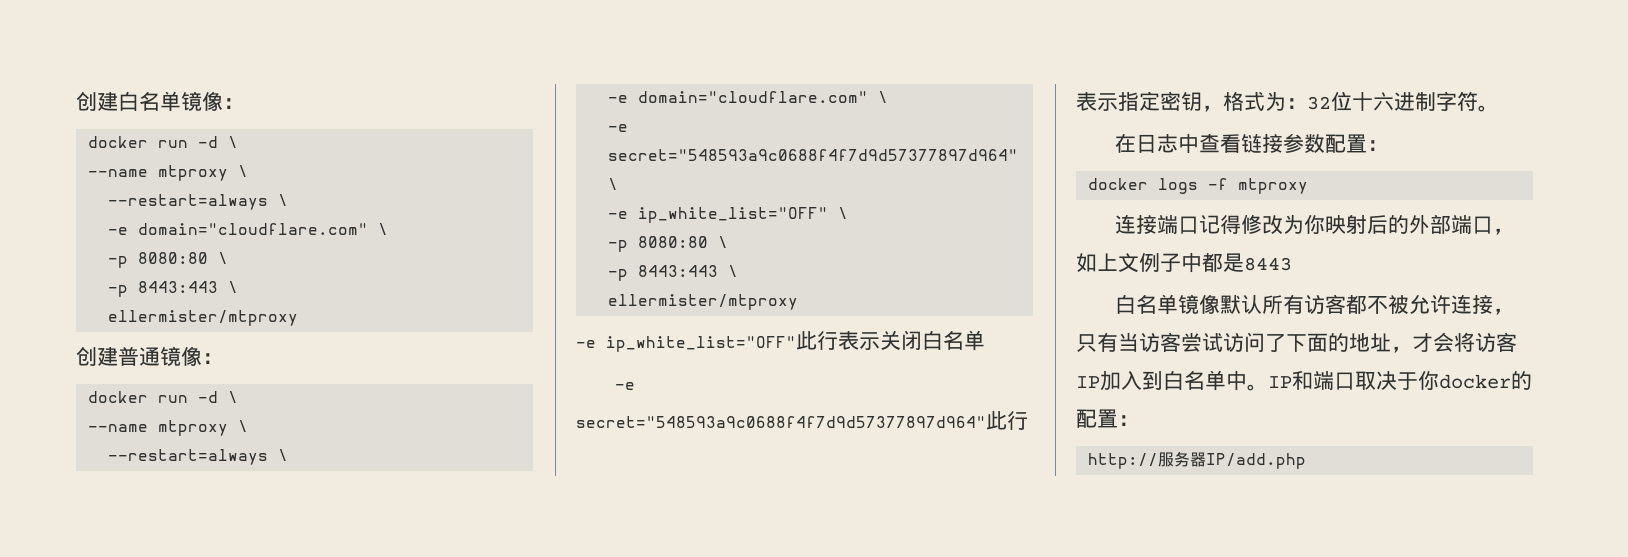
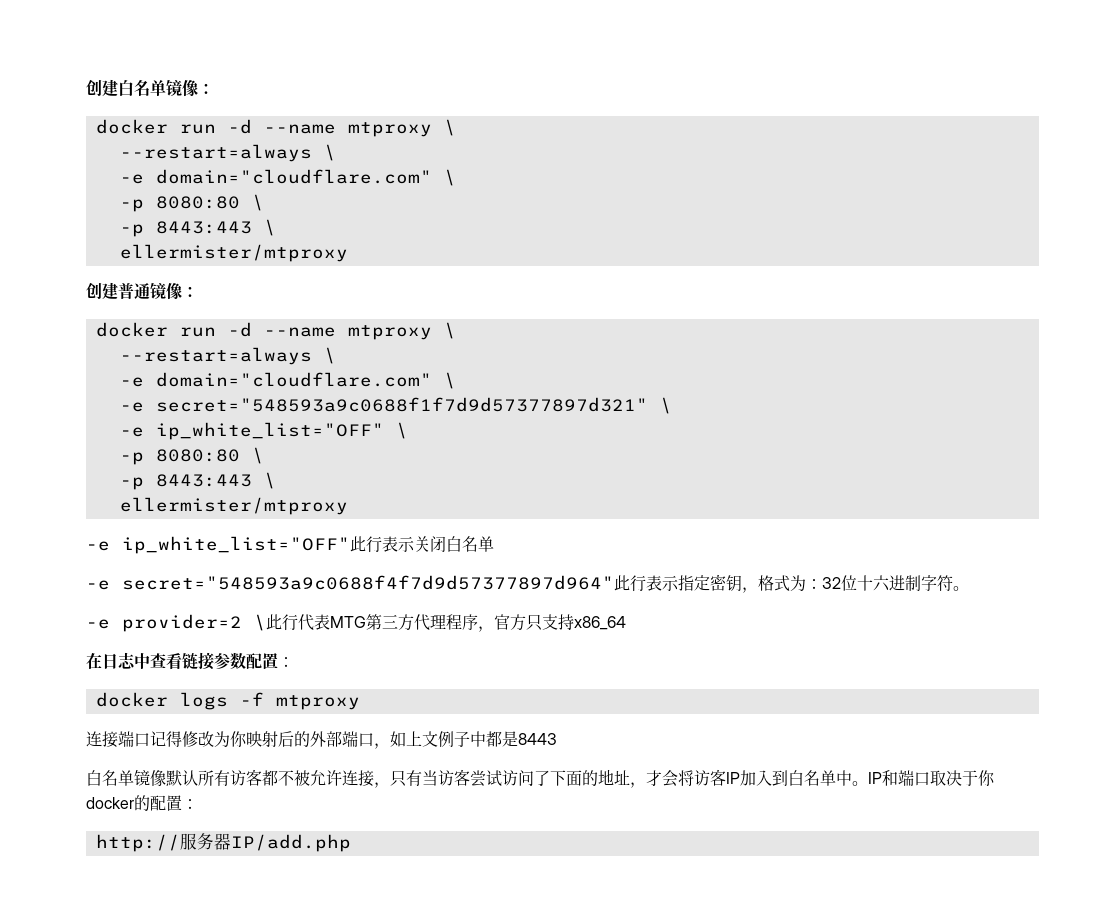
  创建白名单镜像：
- docker run -d \
- --name mtproxy \
+ docker run -d --name mtproxy \
  创建普通镜像：
- docker run -d \
- --name mtproxy \
+ docker run -d --name mtproxy \
- -e secret="548593a9c0688f4f7d9d57377897d964" \
+ -e secret="548593a9c0688f1f7d9d57377897d321" \
+ -e provider=2 \此行代表MTG第三方代理程序，官方只支持x86_64

